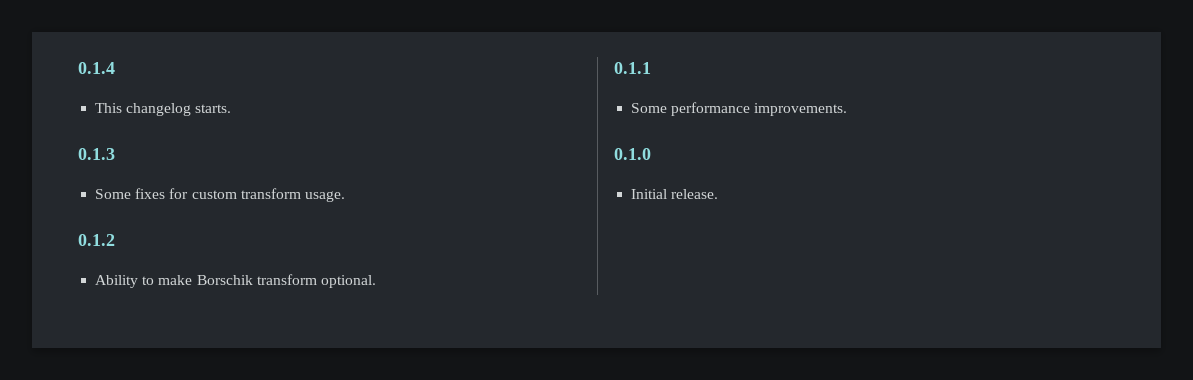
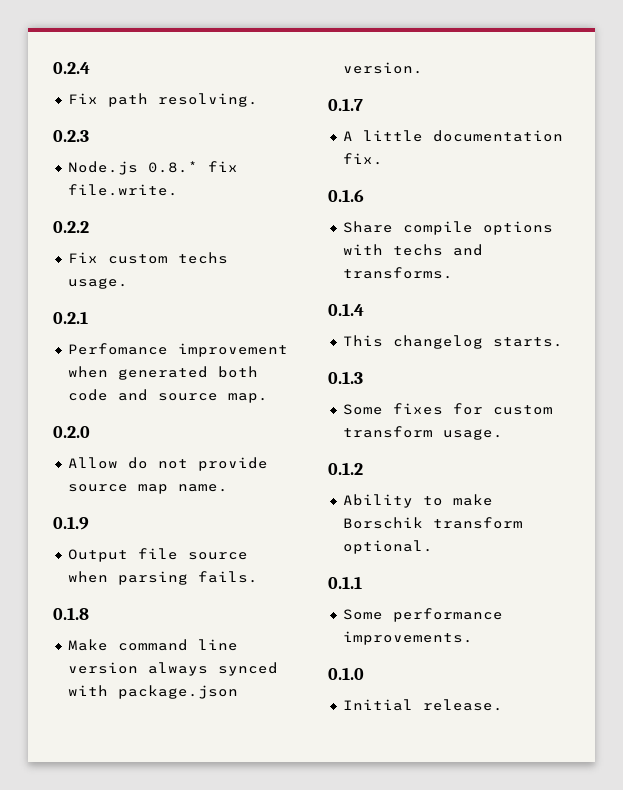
+ 0.2.4
+ Fix path resolving.
+ 0.2.3
+ Node.js 0.8.* fix file.write.
+ 0.2.2
+ Fix custom techs usage.
+ 0.2.1
+ Perfomance improvement when generated both code and source map.
+ 0.2.0
+ Allow do not provide source map name.
+ 0.1.9
+ Output file source when parsing fails.
+ 0.1.8
+ Make command line version always synced with package.json version.
+ 0.1.7
+ A little documentation fix.
+ 0.1.6
+ Share compile options with techs and transforms.

